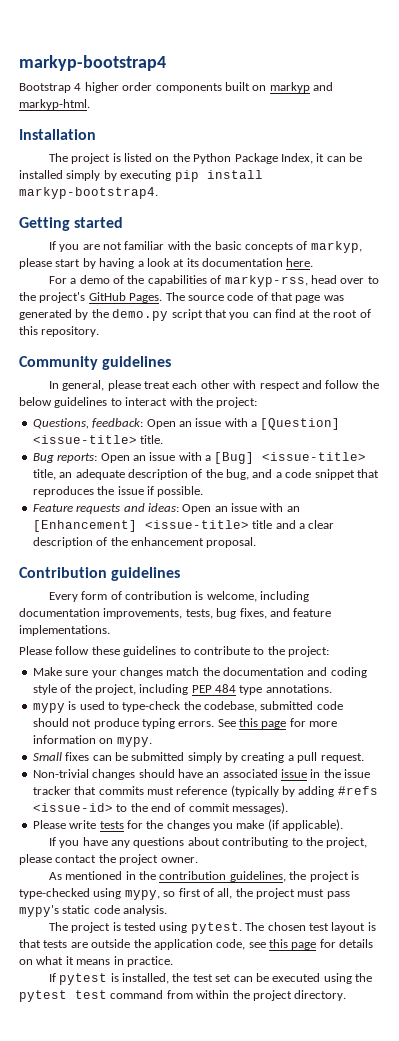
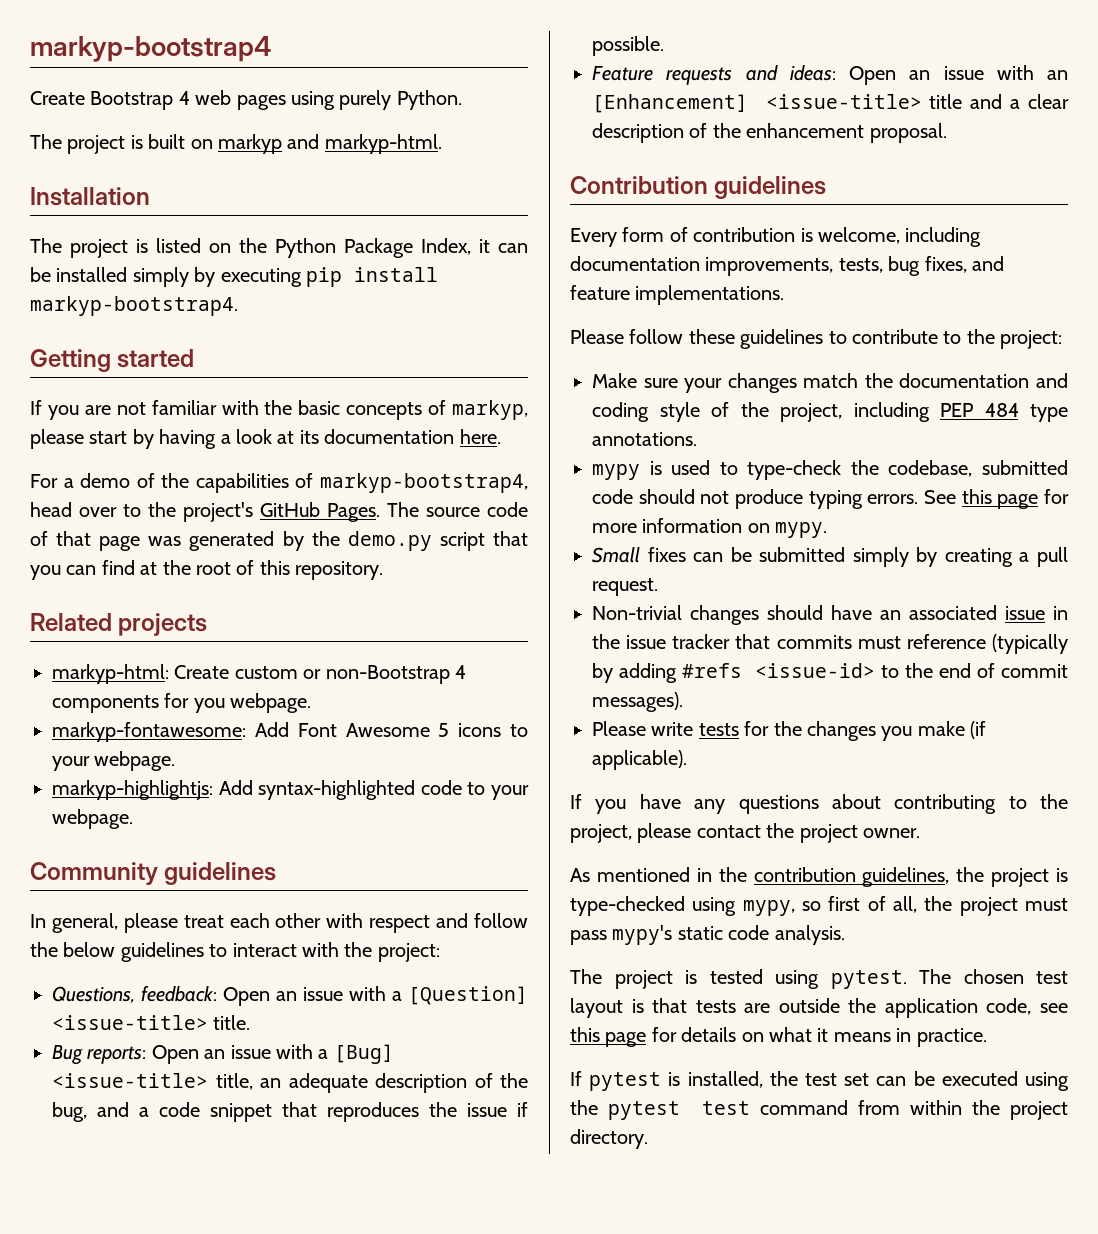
- Bootstrap 4 higher order components built on markyp and markyp-html.
+ Create Bootstrap 4 web pages using purely Python.
+ The project is built on markyp and markyp-html.
- For a demo of the capabilities of markyp-rss, head over to the project's GitHub Pages.
+ For a demo of the capabilities of markyp-bootstrap4, head over to the project's GitHub Pages.
+ Related projects
+ markyp-html: Create custom or non-Bootstrap 4 components for you webpage.
+ markyp-fontawesome: Add Font Awesome 5 icons to your webpage.
+ markyp-highlightjs: Add syntax-highlighted code to your webpage.

